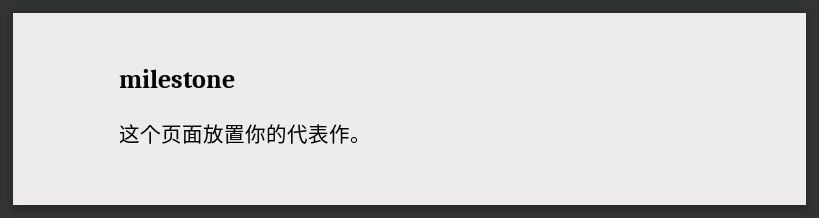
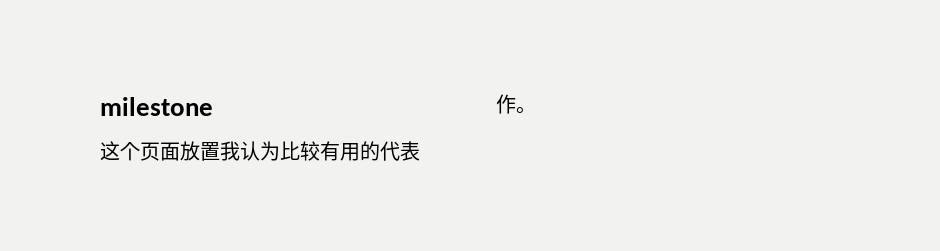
- 这个页面放置你的代表作。
+ 这个页面放置我认为比较有用的代表作。

